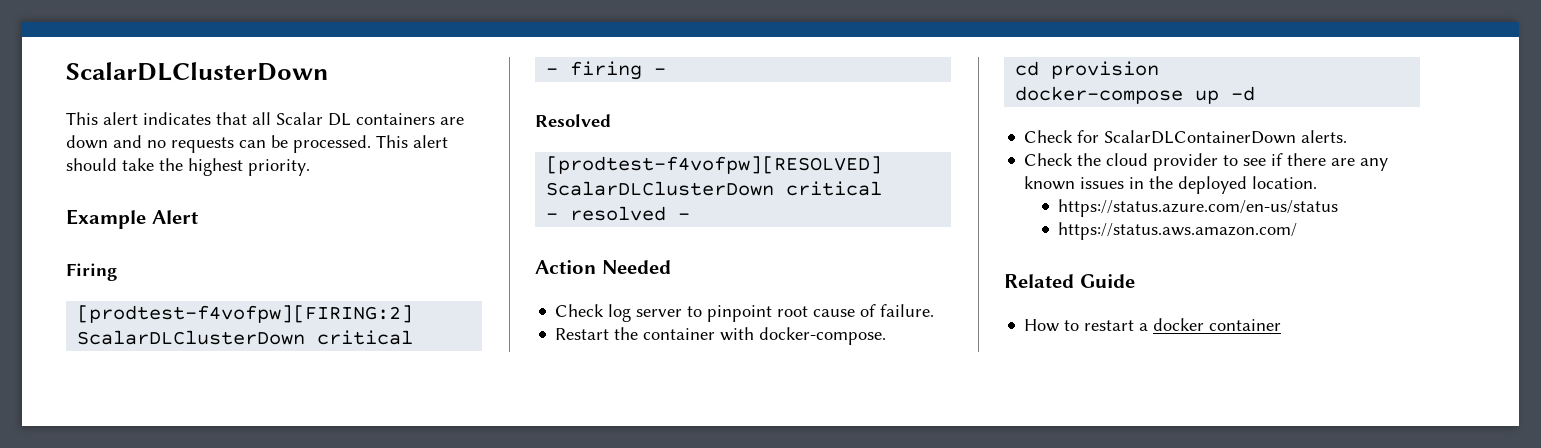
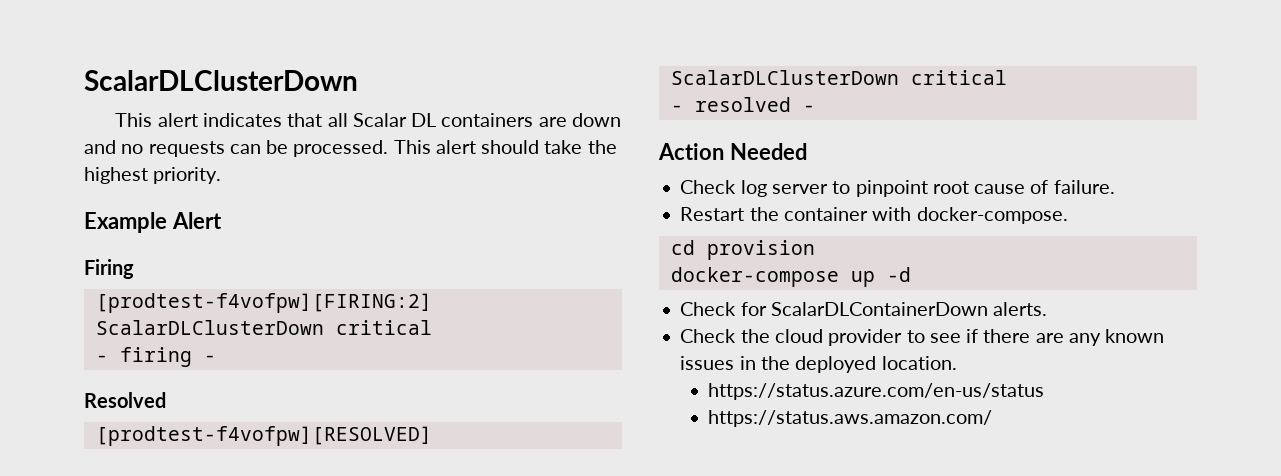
- Related Guide
- How to restart a docker container

